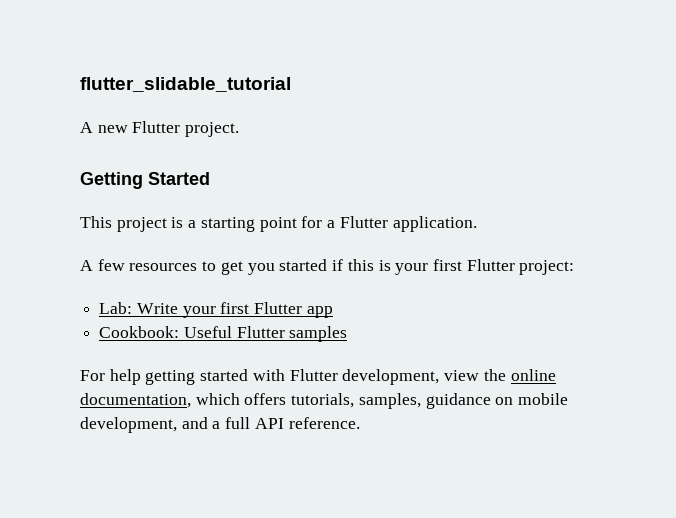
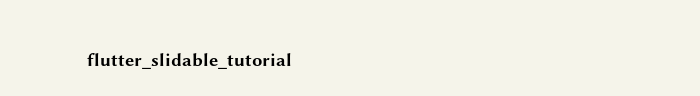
- A new Flutter project.
- Getting Started
- This project is a starting point for a Flutter application.
- A few resources to get you started if this is your first Flutter project:
- Lab: Write your first Flutter app
- Cookbook: Useful Flutter samples
- For help getting started with Flutter development, view the online documentation, which offers tutorials, samples, guidance on mobile development, and a full API reference.

